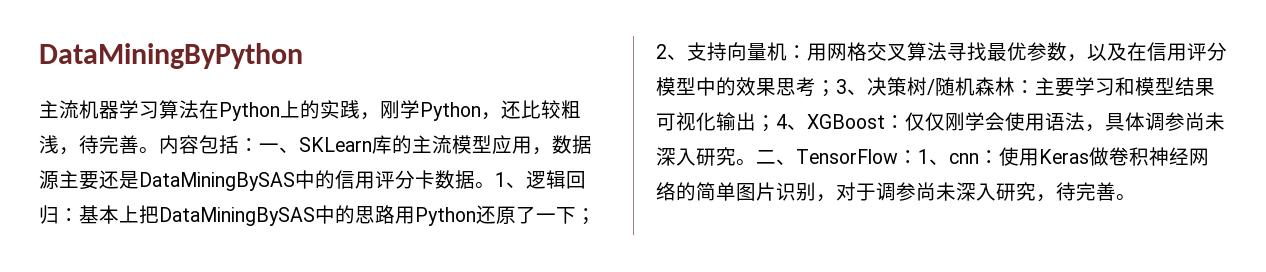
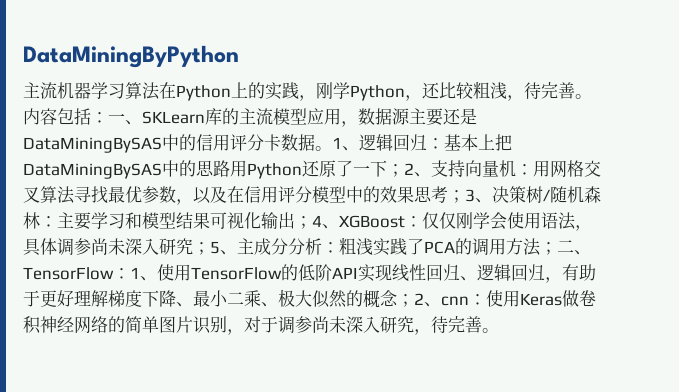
- 仅仅刚学会使用语法，具体调参尚未深入研究。二、TensorFlow：1、cnn：
+ 仅仅刚学会使用语法，具体调参尚未深入研究；5、主成分分析：粗浅实践了PCA的调用方法；二、TensorFlow：1、使用TensorFlow的低阶API实现线性回归、逻辑回归，有助于更好理解梯度下降、最小二乘、极大似然的概念；2、cnn：

